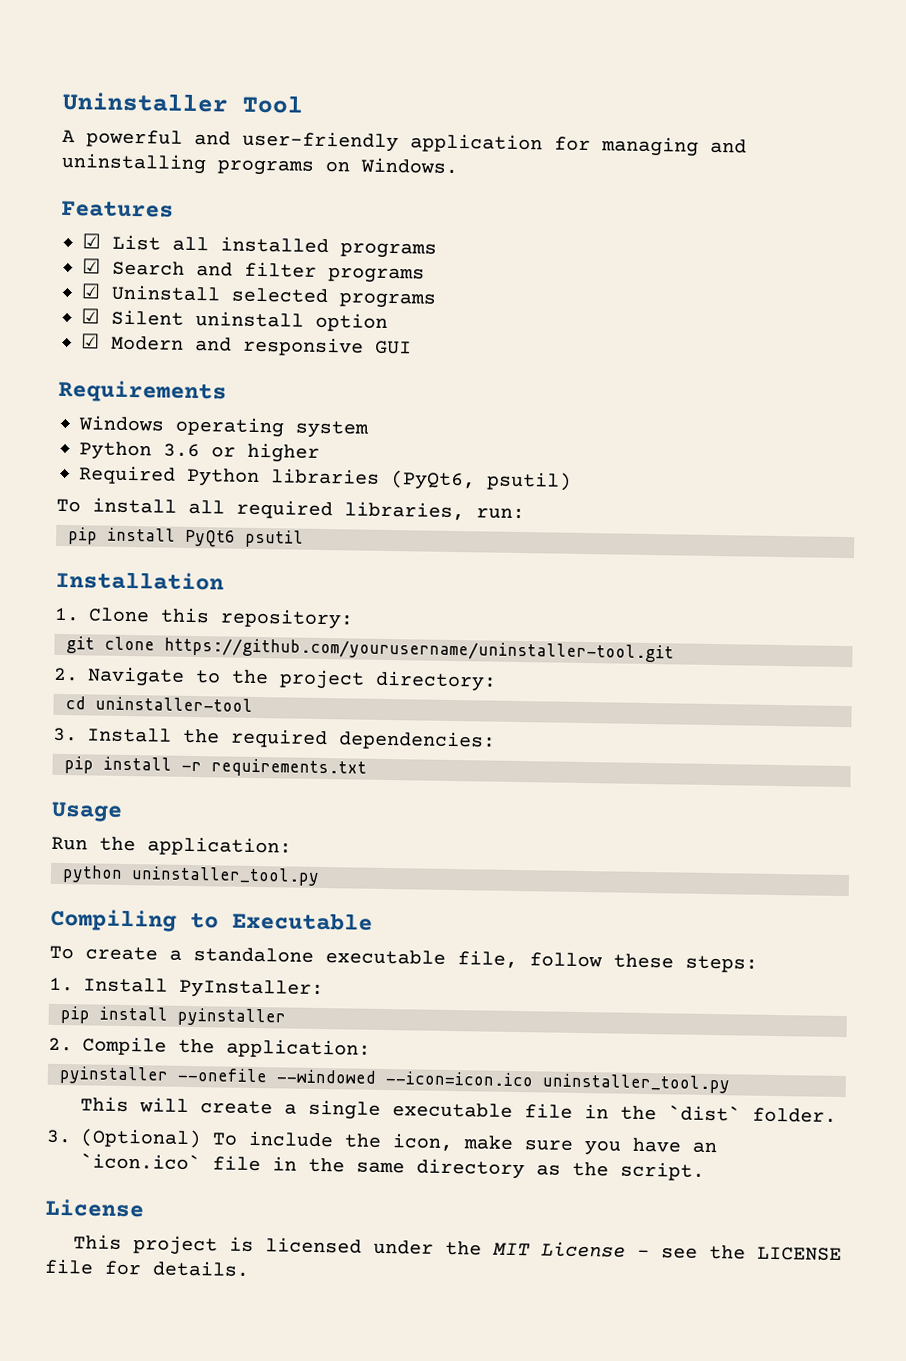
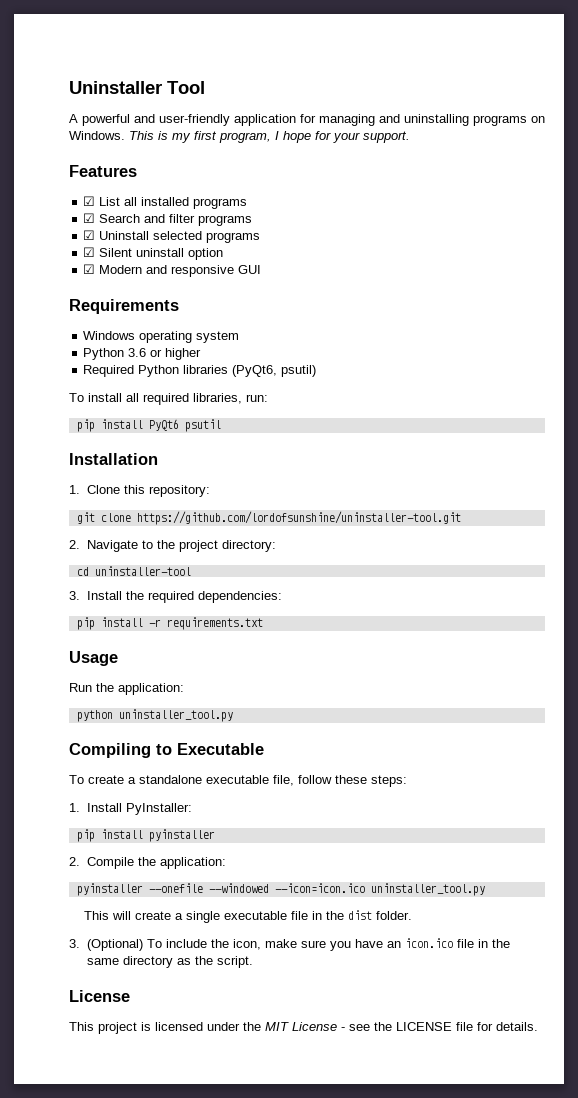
+ This is my first program, I hope for your support.
- git clone https://github.com/yourusername/uninstaller-tool.git
+ git clone https://github.com/lordofsunshine/uninstaller-tool.git
- This will create a single executable file in the `dist` folder.
+ This will create a single executable file in the dist folder.
- 3. (Optional) To include the icon, make sure you have an `icon.ico` file in the same directory as the script.
+ 3. (Optional) To include the icon, make sure you have an icon.ico file in the same directory as the script.

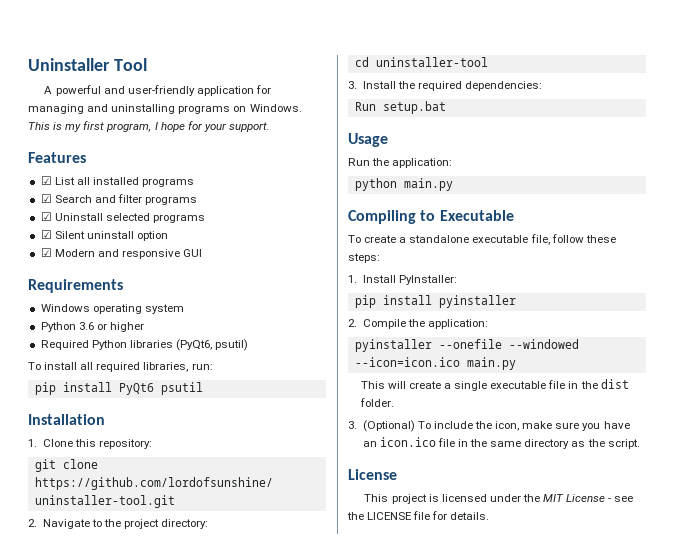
- pip install -r requirements.txt
+ Run setup.bat
- python uninstaller_tool.py
+ python main.py
- pyinstaller --onefile --windowed --icon=icon.ico uninstaller_tool.py
+ pyinstaller --onefile --windowed --icon=icon.ico main.py

